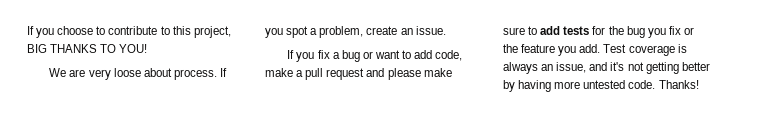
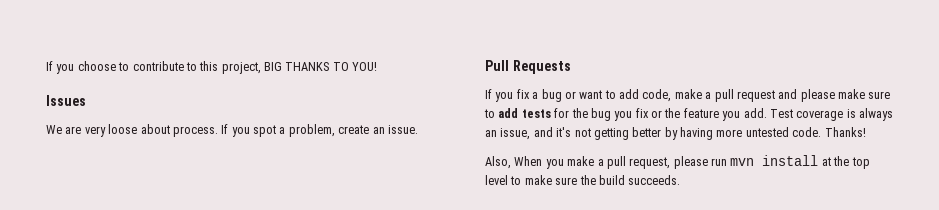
+ Issues
+ Pull Requests
+ Also, When you make a pull request, please run mvn install at the top level to make sure the build succeeds.

